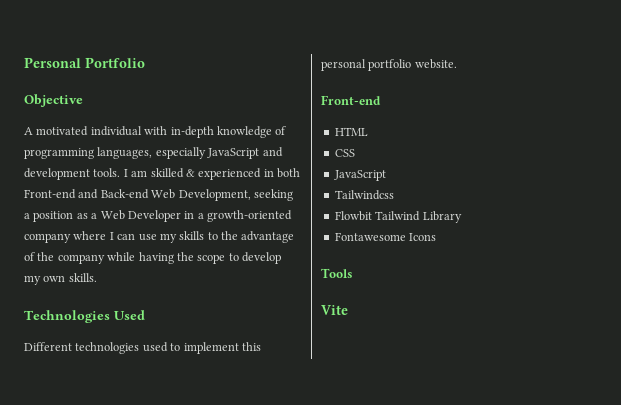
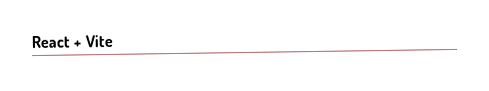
- Personal Portfolio
- Objective
- A motivated individual with in-depth knowledge of programming languages, especially JavaScript and development tools. I am skilled & experienced in both Front-end and Back-end Web Development, seeking a position as a Web Developer in a growth-oriented company where I can use my skills to the advantage of the company while having the scope to develop my own skills.
- Technologies Used
- Different technologies used to implement this personal portfolio website.
- Front-end
- HTML
- CSS
- JavaScript
- Tailwindcss
- Flowbit Tailwind Library
- Fontawesome Icons
- Tools
- Vite
+ React + Vite

